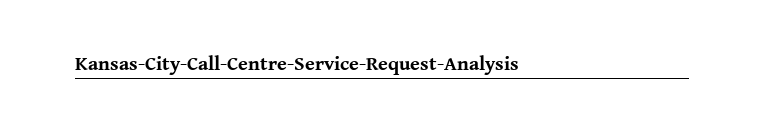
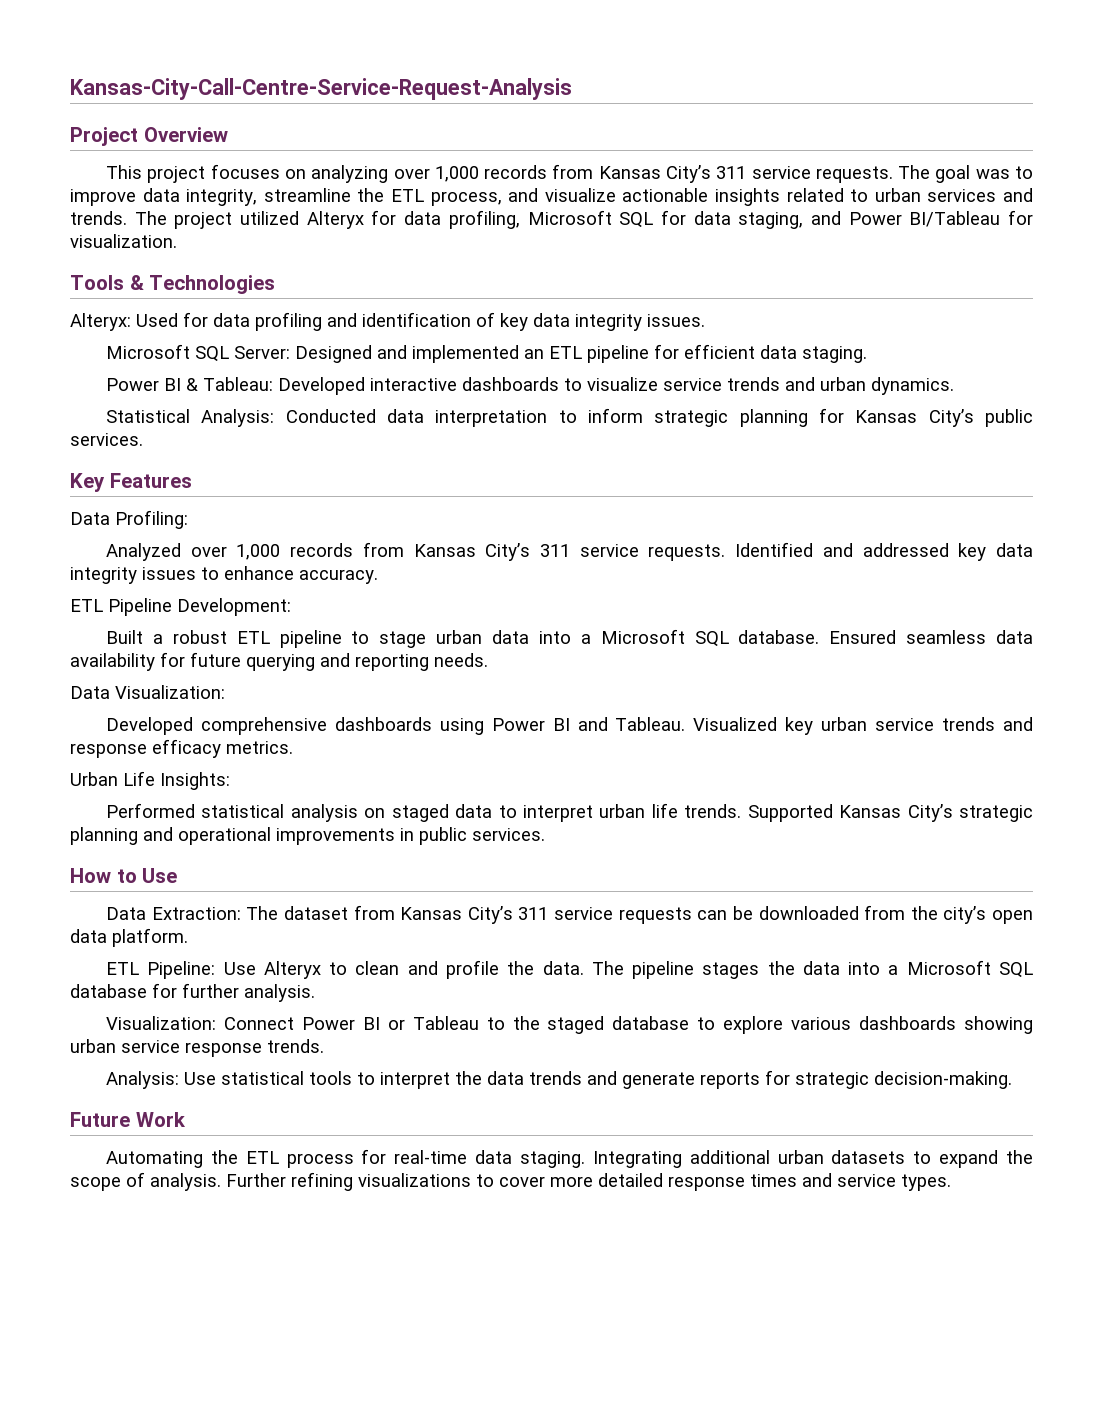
+ Project Overview
+ This project focuses on analyzing over 1,000 records from Kansas City’s 311 service requests. The goal was to improve data integrity, streamline the ETL process, and visualize actionable insights related to urban services and trends. The project utilized Alteryx for data profiling, Microsoft SQL for data staging, and Power BI/Tableau for visualization.
+ Tools & Technologies
+ Alteryx: Used for data profiling and identification of key data integrity issues.
+ Microsoft SQL Server: Designed and implemented an ETL pipeline for efficient data staging.
+ Power BI & Tableau: Developed interactive dashboards to visualize service trends and urban dynamics.
+ Statistical Analysis: Conducted data interpretation to inform strategic planning for Kansas City’s public services.
+ Key Features
+ Data Profiling:
+ Analyzed over 1,000 records from Kansas City’s 311 service requests. Identified and addressed key data integrity issues to enhance accuracy.
+ ETL Pipeline Development:
+ Built a robust ETL pipeline to stage urban data into a Microsoft SQL database. Ensured seamless data availability for future querying and reporting needs.
+ Data Visualization:
+ Developed comprehensive dashboards using Power BI and Tableau. Visualized key urban service trends and response efficacy metrics.
+ Urban Life Insights:
+ Performed statistical analysis on staged data to interpret urban life trends. Supported Kansas City’s strategic planning and operational improvements in public services.
+ How to Use
+ Data Extraction: The dataset from Kansas City’s 311 service requests can be downloaded from the city’s open data platform.
+ ETL Pipeline: Use Alteryx to clean and profile the data. The pipeline stages the data into a Microsoft SQL database for further analysis.
+ Visualization: Connect Power BI or Tableau to the staged database to explore various dashboards showing urban service response trends.
+ Analysis: Use statistical tools to interpret the data trends and generate reports for strategic decision-making.
+ Future Work
+ Automating the ETL process for real-time data staging. Integrating additional urban datasets to expand the scope of analysis. Further refining visualizations to cover more detailed response times and service types.

